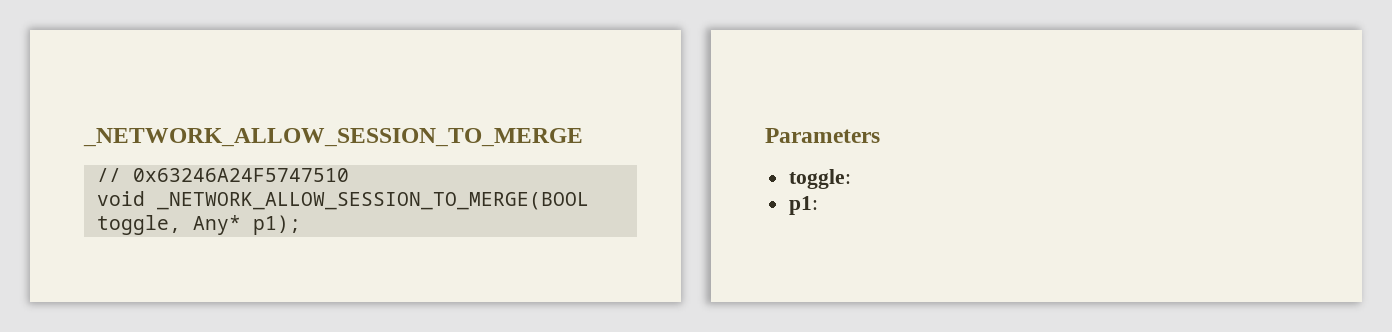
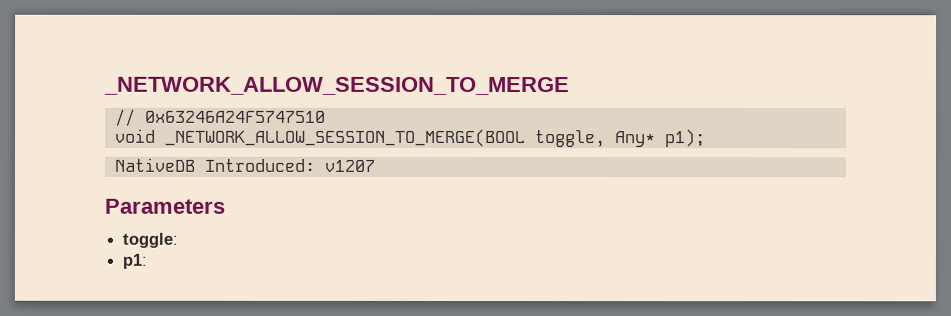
+ NativeDB Introduced: v1207

